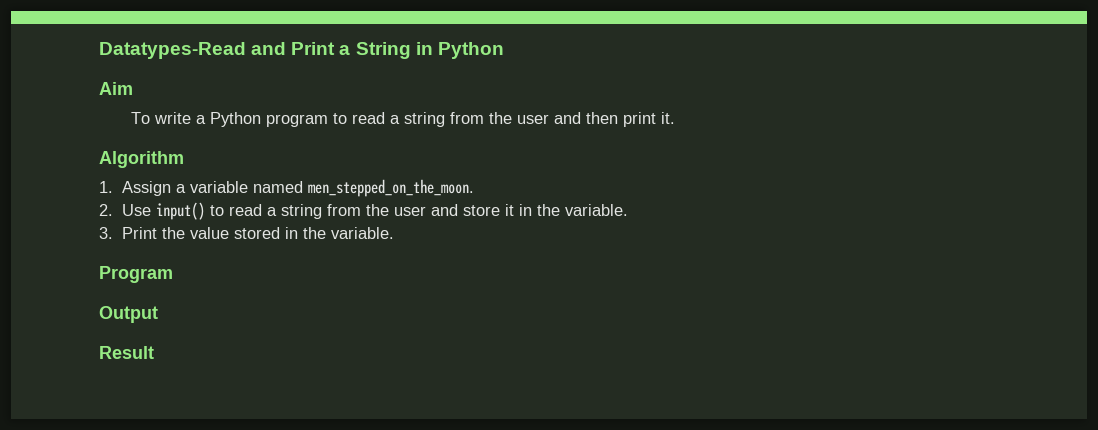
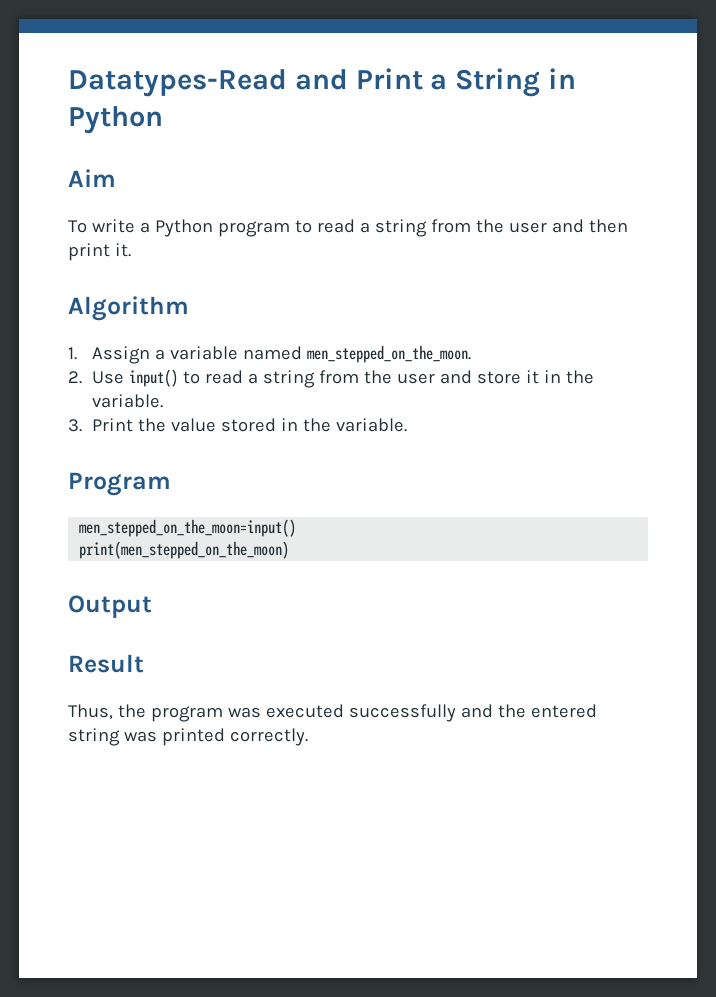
+ men_stepped_on_the_moon=input()
+ print(men_stepped_on_the_moon)
+ Thus, the program was executed successfully and the entered string was printed correctly.

